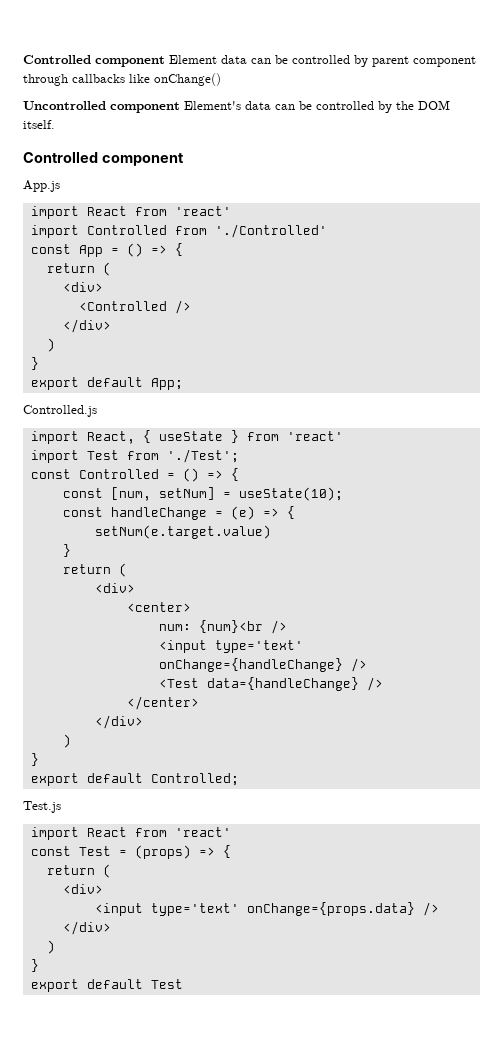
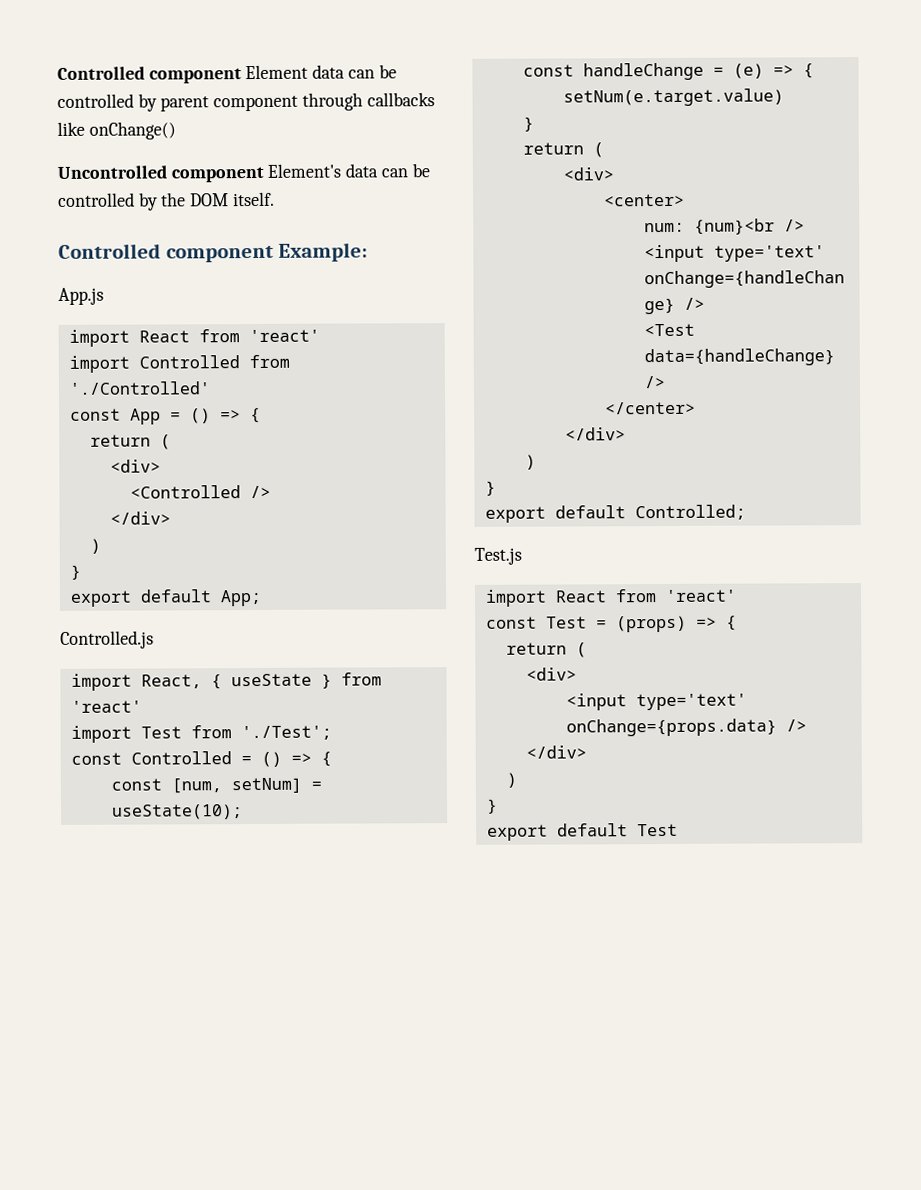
  Uncontrolled component Element's data can be controlled by the DOM itself.
- Controlled component
+ Controlled component Example:

